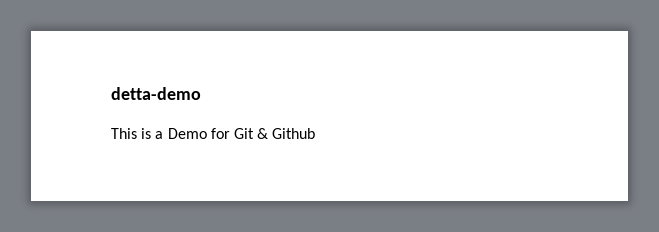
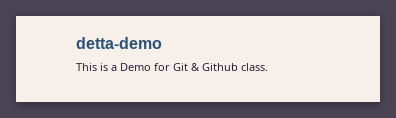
- This is a Demo for Git & Github
+ This is a Demo for Git & Github class.

